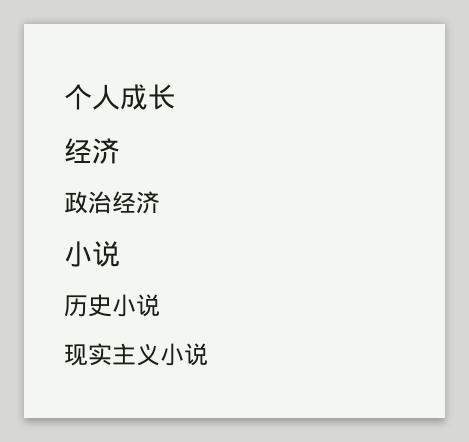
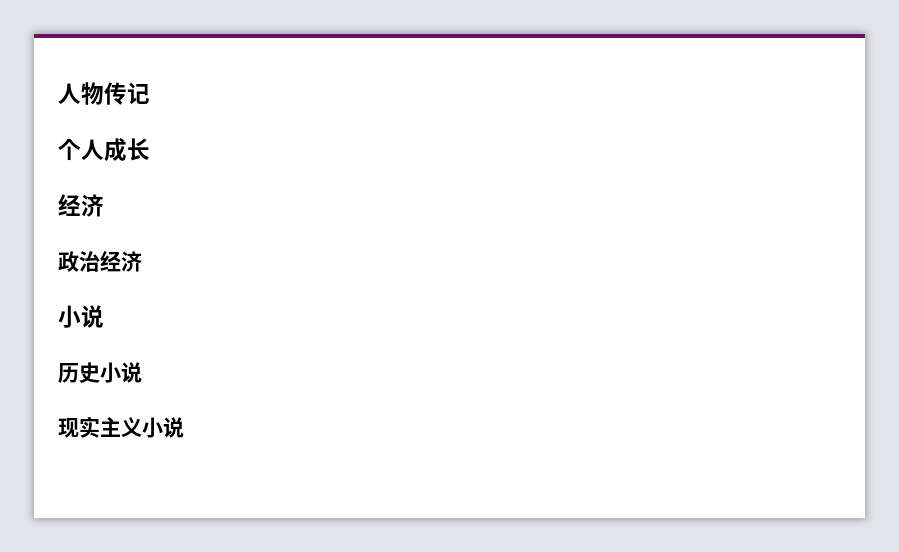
+ 人物传记

